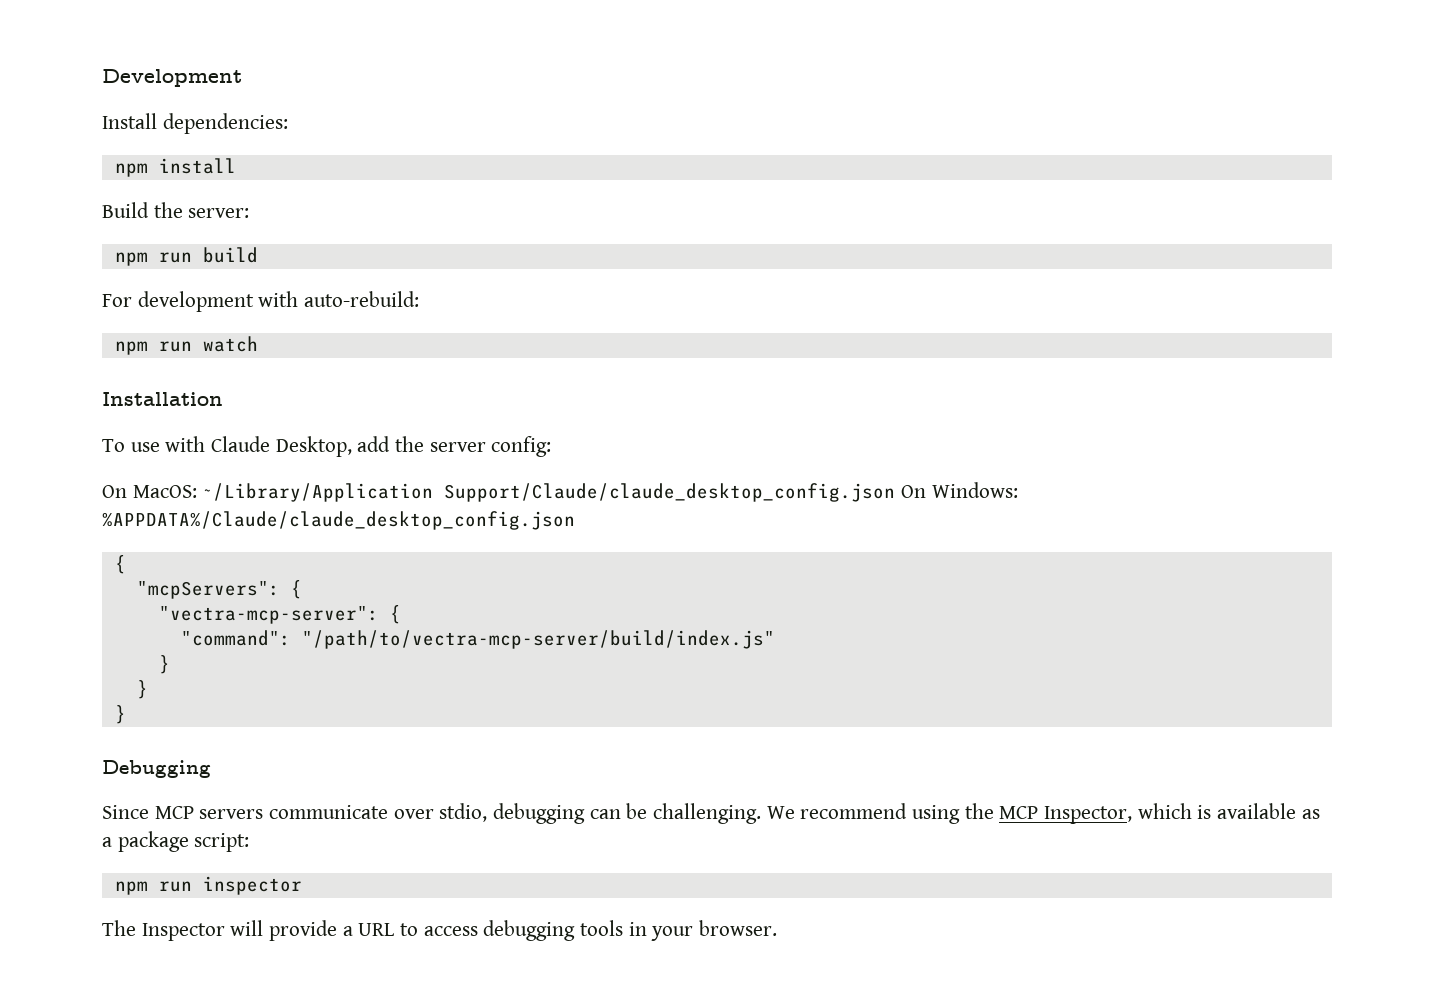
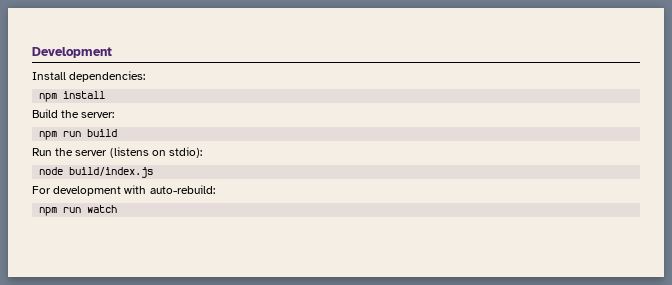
+ Run the server (listens on stdio):
+ node build/index.js
- Installation
- To use with Claude Desktop, add the server config:
- On MacOS: ~/Library/Application Support/Claude/claude_desktop_config.json On Windows: %APPDATA%/Claude/claude_desktop_config.json
- {
- "mcpServers": {
- "vectra-mcp-server": {
- "command": "/path/to/vectra-mcp-server/build/index.js"
- }
- }
- }
- Debugging
- Since MCP servers communicate over stdio, debugging can be challenging. We recommend using the MCP Inspector, which is available as a package script:
- npm run inspector
- The Inspector will provide a URL to access debugging tools in your browser.

